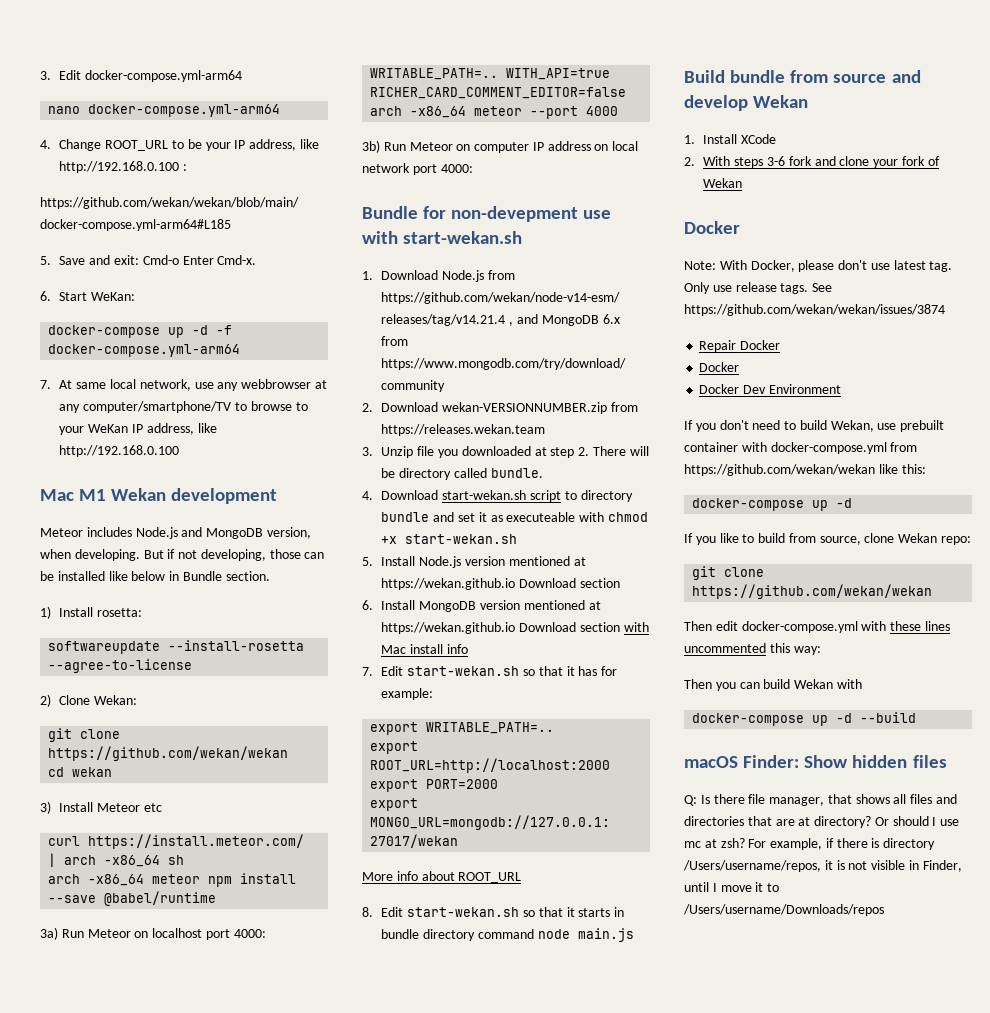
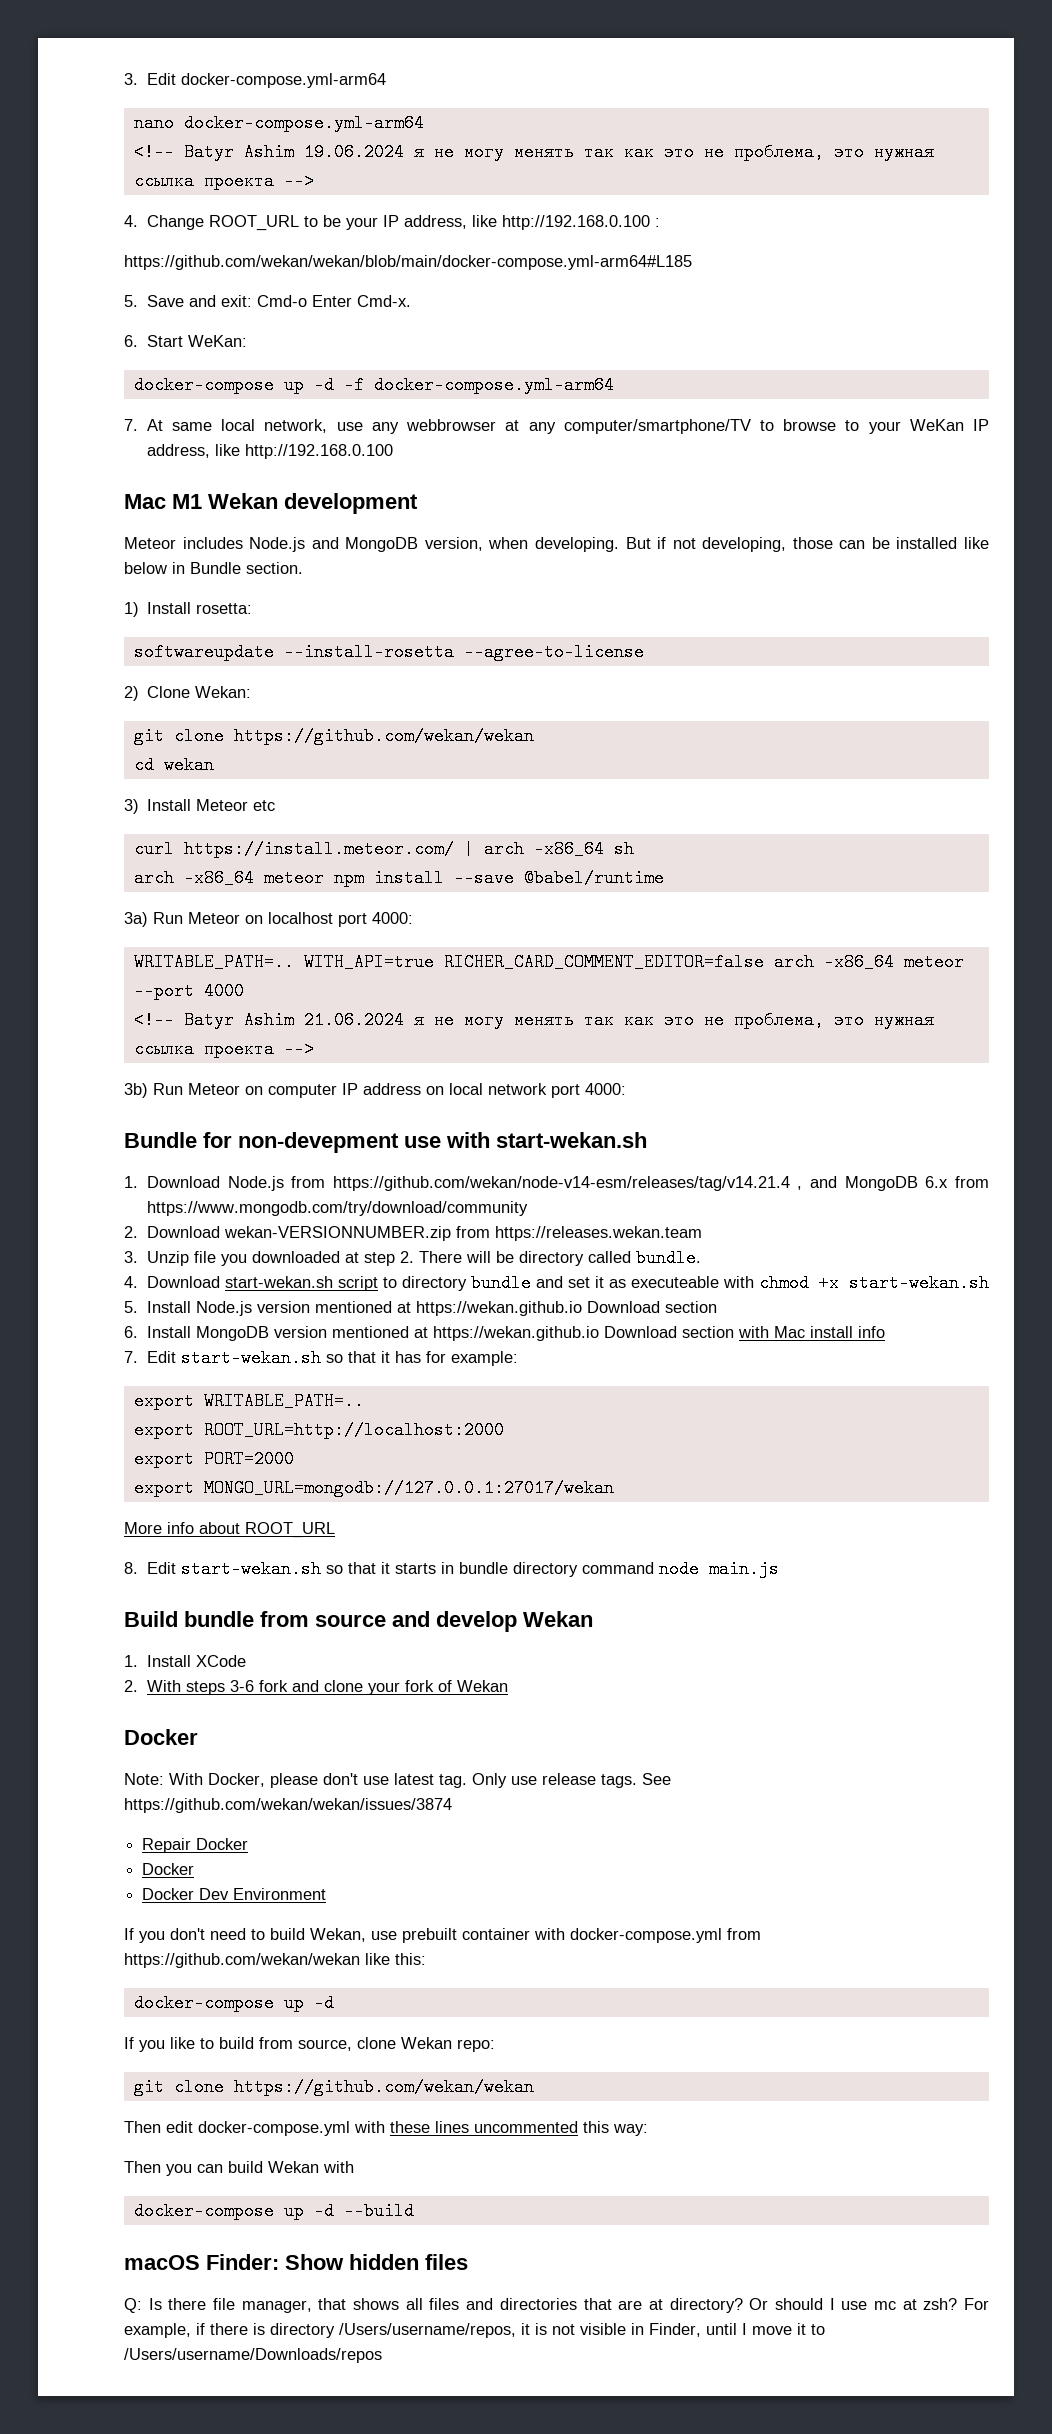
+ <!-- Batyr Ashim 19.06.2024 я не могу менять так как это не проблема, это нужная ссылка проекта -->
+ <!-- Batyr Ashim 21.06.2024 я не могу менять так как это не проблема, это нужная ссылка проекта -->

